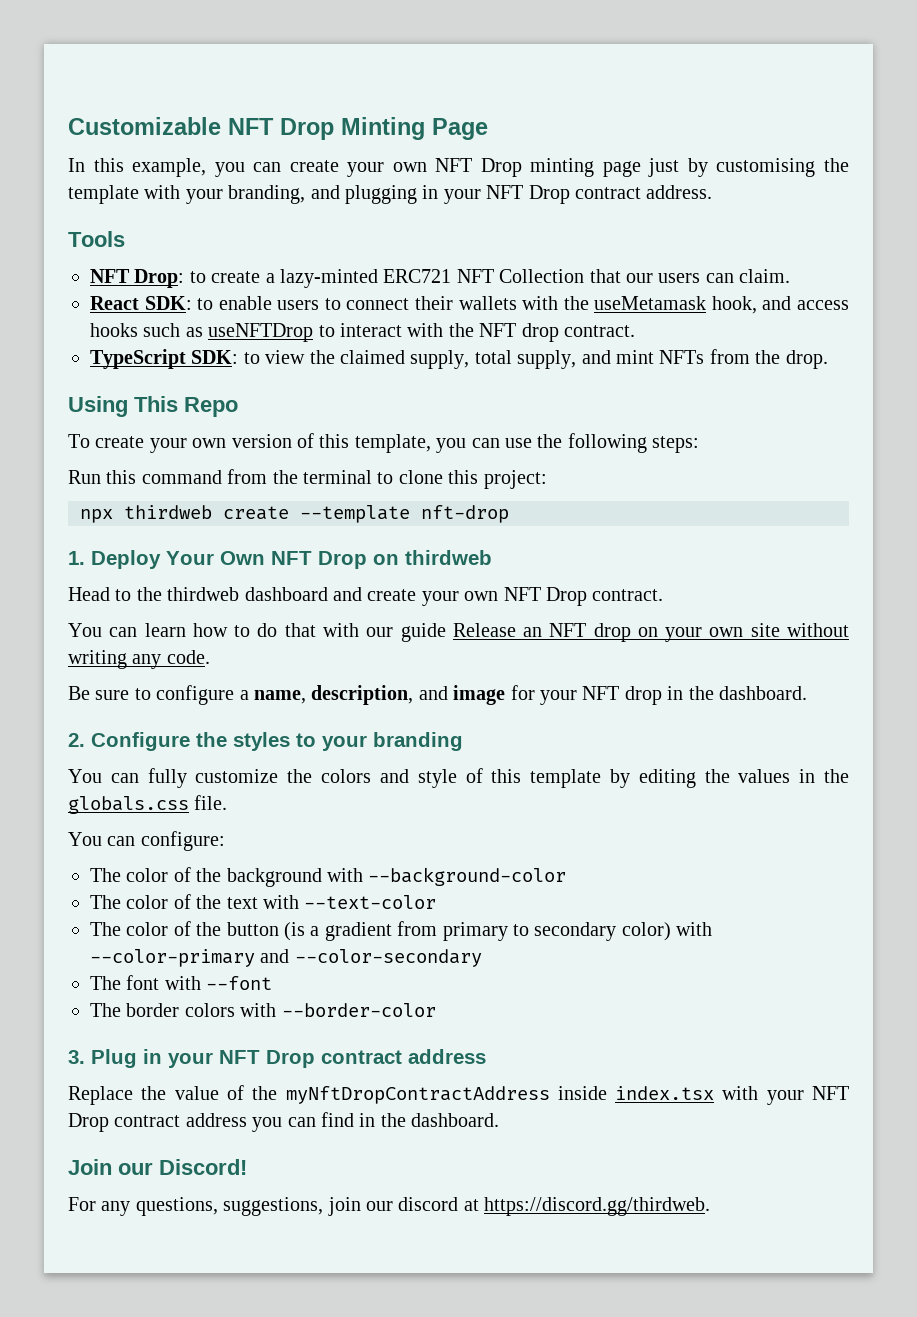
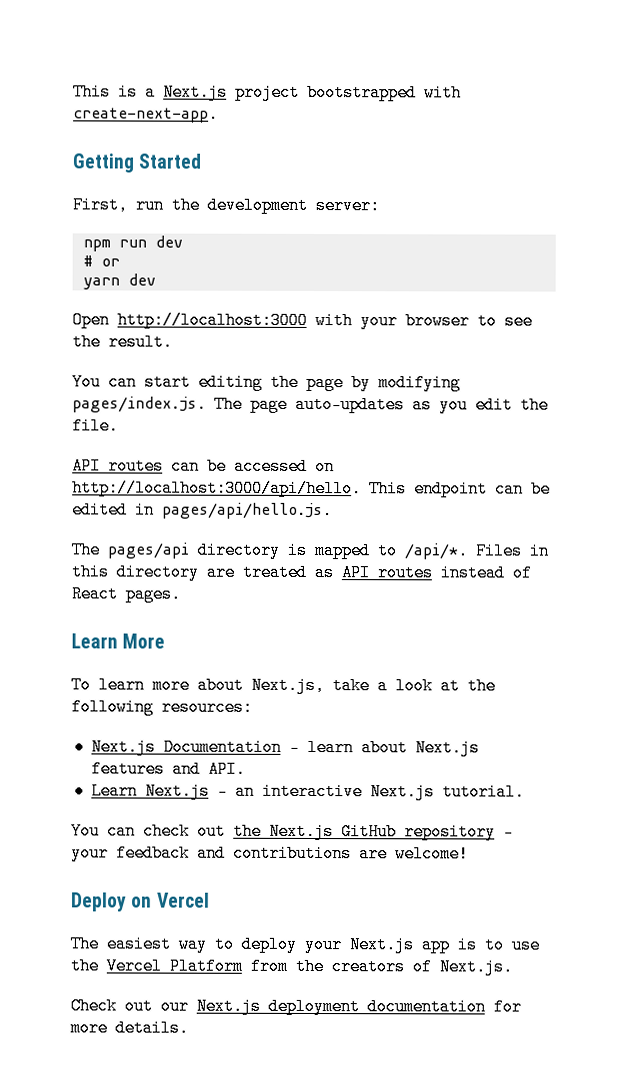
- Customizable NFT Drop Minting Page
- In this example, you can create your own NFT Drop minting page just by customising the template with your branding, and plugging in your NFT Drop contract address.
- Tools
- NFT Drop: to create a lazy-minted ERC721 NFT Collection that our users can claim.
- React SDK: to enable users to connect their wallets with the useMetamask hook, and access hooks such as useNFTDrop to interact with the NFT drop contract.
- TypeScript SDK: to view the claimed supply, total supply, and mint NFTs from the drop.
- Using This Repo
- To create your own version of this template, you can use the following steps:
- Run this command from the terminal to clone this project:
- npx thirdweb create --template nft-drop
- 1. Deploy Your Own NFT Drop on thirdweb
- Head to the thirdweb dashboard and create your own NFT Drop contract.
- You can learn how to do that with our guide Release an NFT drop on your own site without writing any code.
- Be sure to configure a name, description, and image for your NFT drop in the dashboard.
- 2. Configure the styles to your branding
- You can fully customize the colors and style of this template by editing the values in the globals.css file.
- You can configure:
- The color of the background with --background-color
- The color of the text with --text-color
- The color of the button (is a gradient from primary to secondary color) with --color-primary and --color-secondary
- The font with --font
- The border colors with --border-color
- 3. Plug in your NFT Drop contract address
- Replace the value of the myNftDropContractAddress inside index.tsx with your NFT Drop contract address you can find in the dashboard.
- Join our Discord!
- For any questions, suggestions, join our discord at https://discord.gg/thirdweb.
+ This is a Next.js project bootstrapped with create-next-app.
+ Getting Started
+ First, run the development server:
+ npm run dev
+ # or
+ yarn dev
+ Open http://localhost:3000 with your browser to see the result.
+ You can start editing the page by modifying pages/index.js. The page auto-updates as you edit the file.
+ API routes can be accessed on http://localhost:3000/api/hello. This endpoint can be edited in pages/api/hello.js.
+ The pages/api directory is mapped to /api/*. Files in this directory are treated as API routes instead of React pages.
+ Learn More
+ To learn more about Next.js, take a look at the following resources:
+ Next.js Documentation - learn about Next.js features and API.
+ Learn Next.js - an interactive Next.js tutorial.
+ You can check out the Next.js GitHub repository - your feedback and contributions are welcome!
+ Deploy on Vercel
+ The easiest way to deploy your Next.js app is to use the Vercel Platform from the creators of Next.js.
+ Check out our Next.js deployment documentation for more details.

